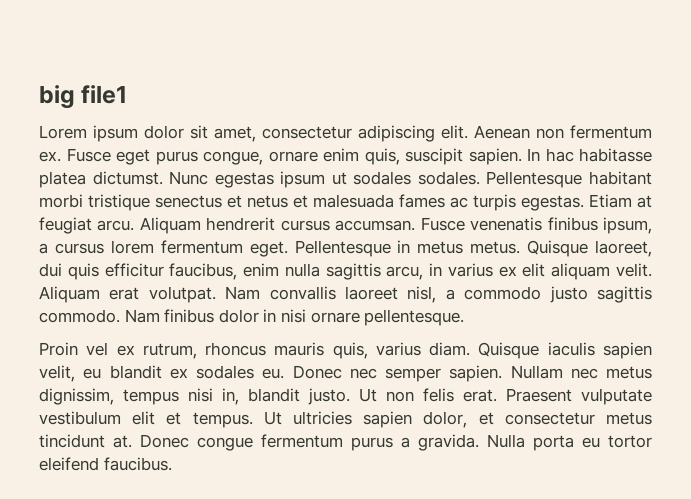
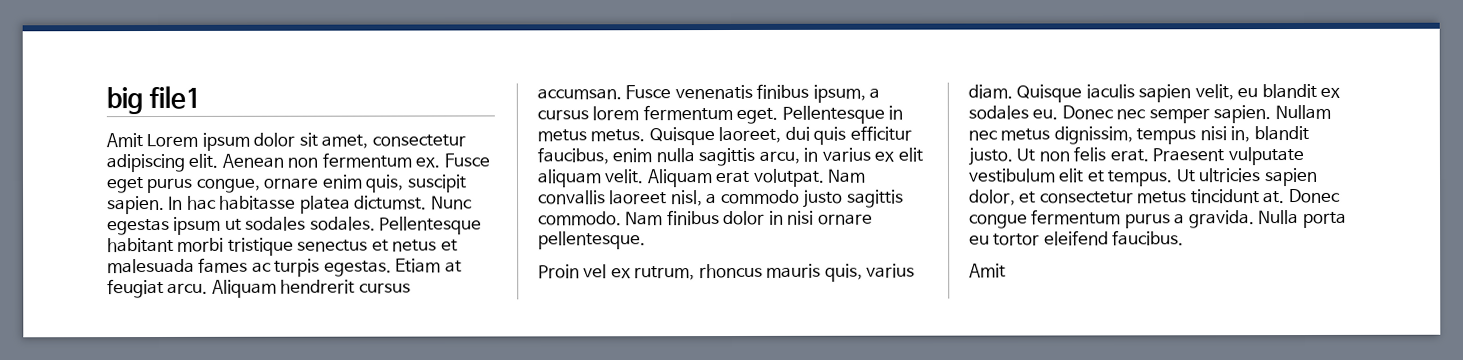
- Lorem ipsum dolor sit amet, consectetur adipiscing elit.
+ Amit Lorem ipsum dolor sit amet, consectetur adipiscing elit.
  Nulla porta eu tortor eleifend faucibus.
+ Amit

